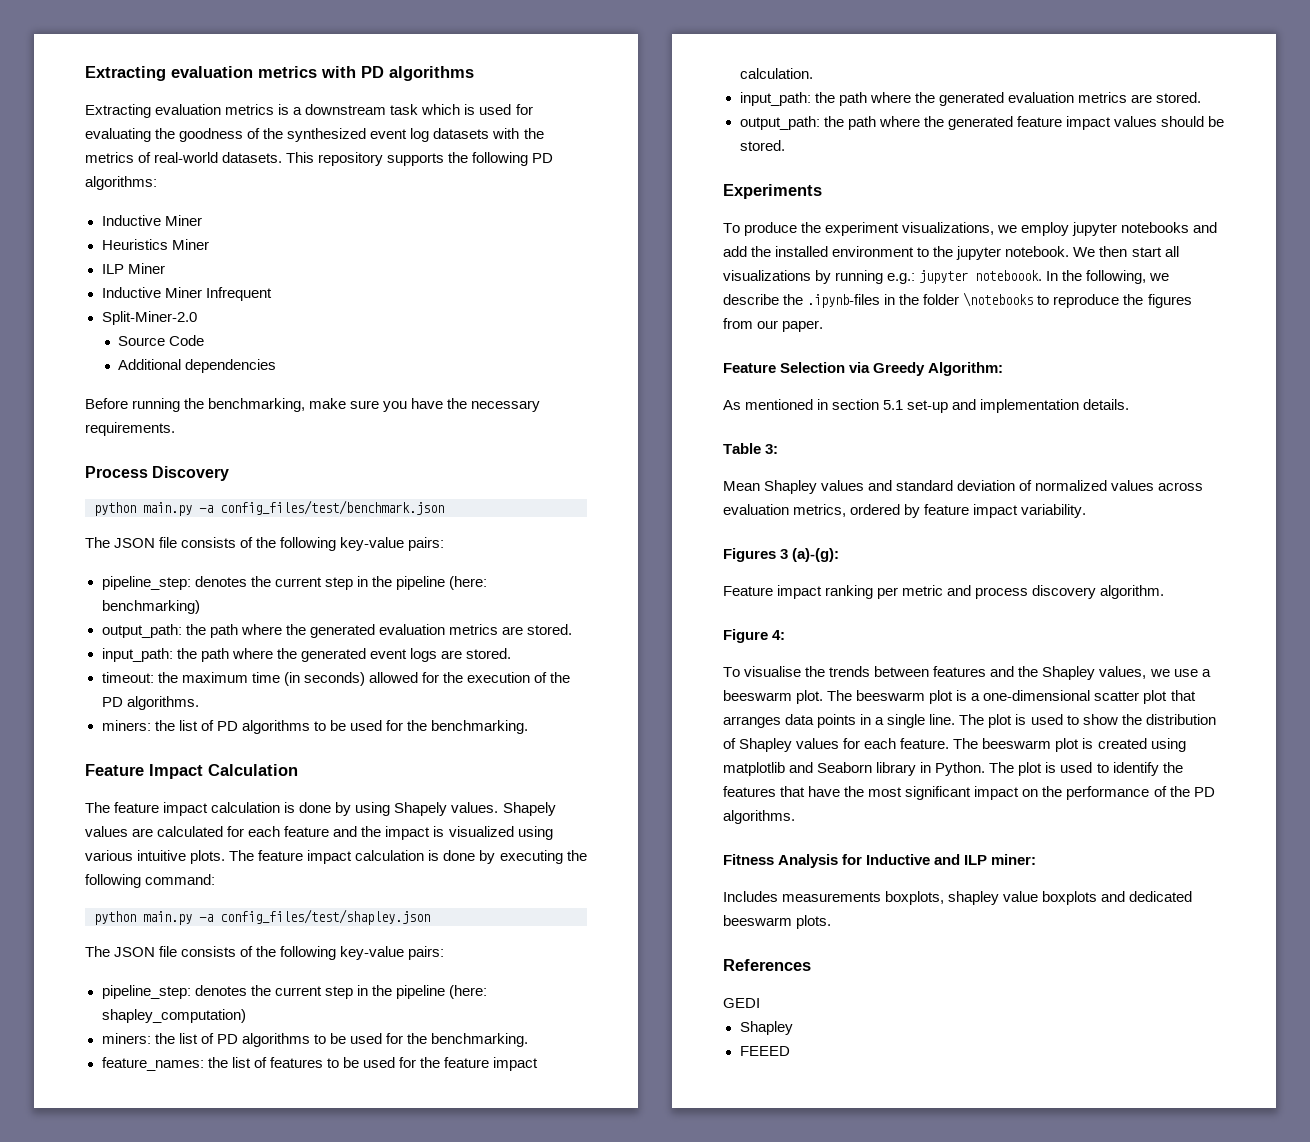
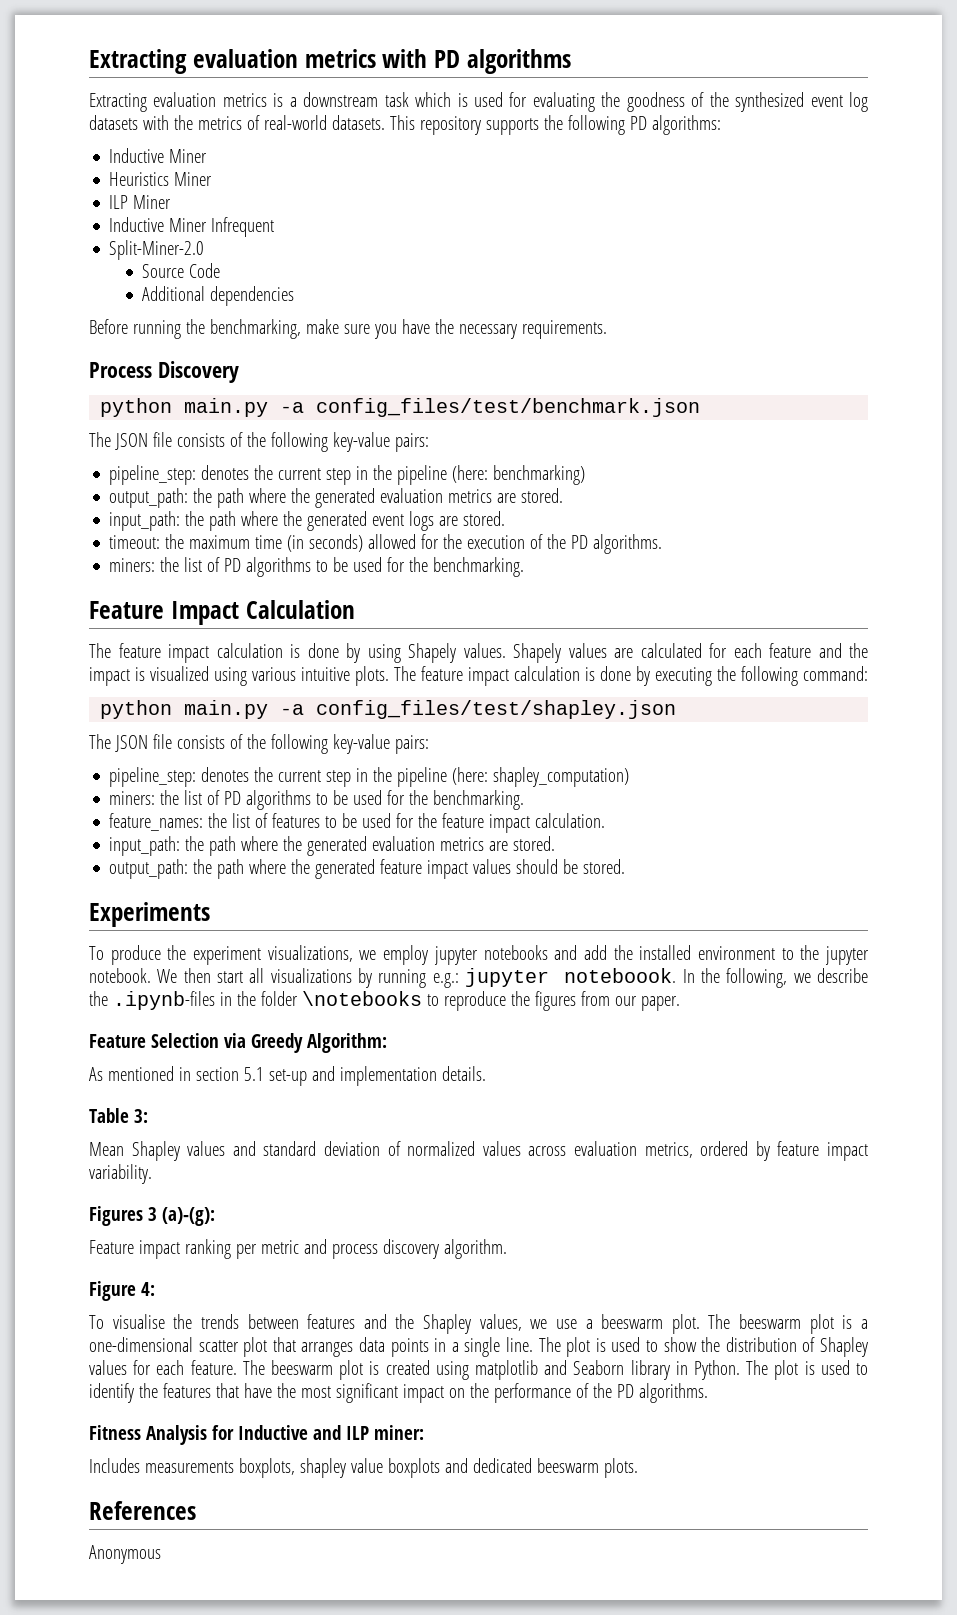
- GEDI
- Shapley
- FEEED
+ Anonymous

